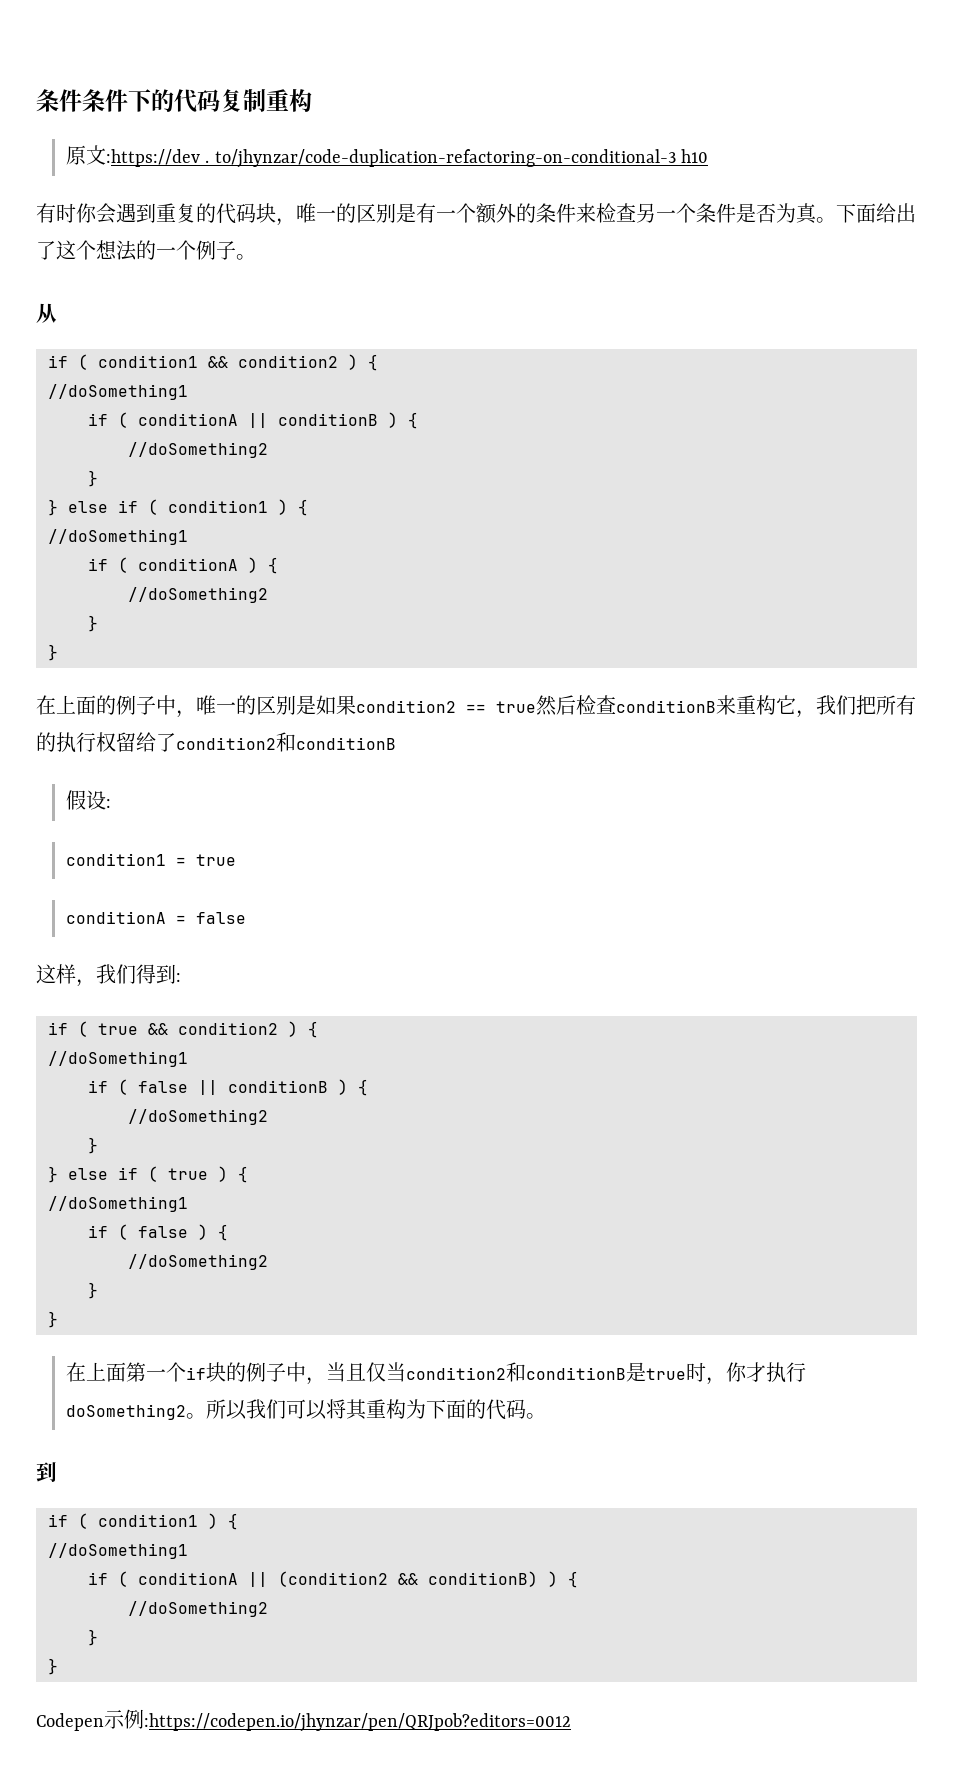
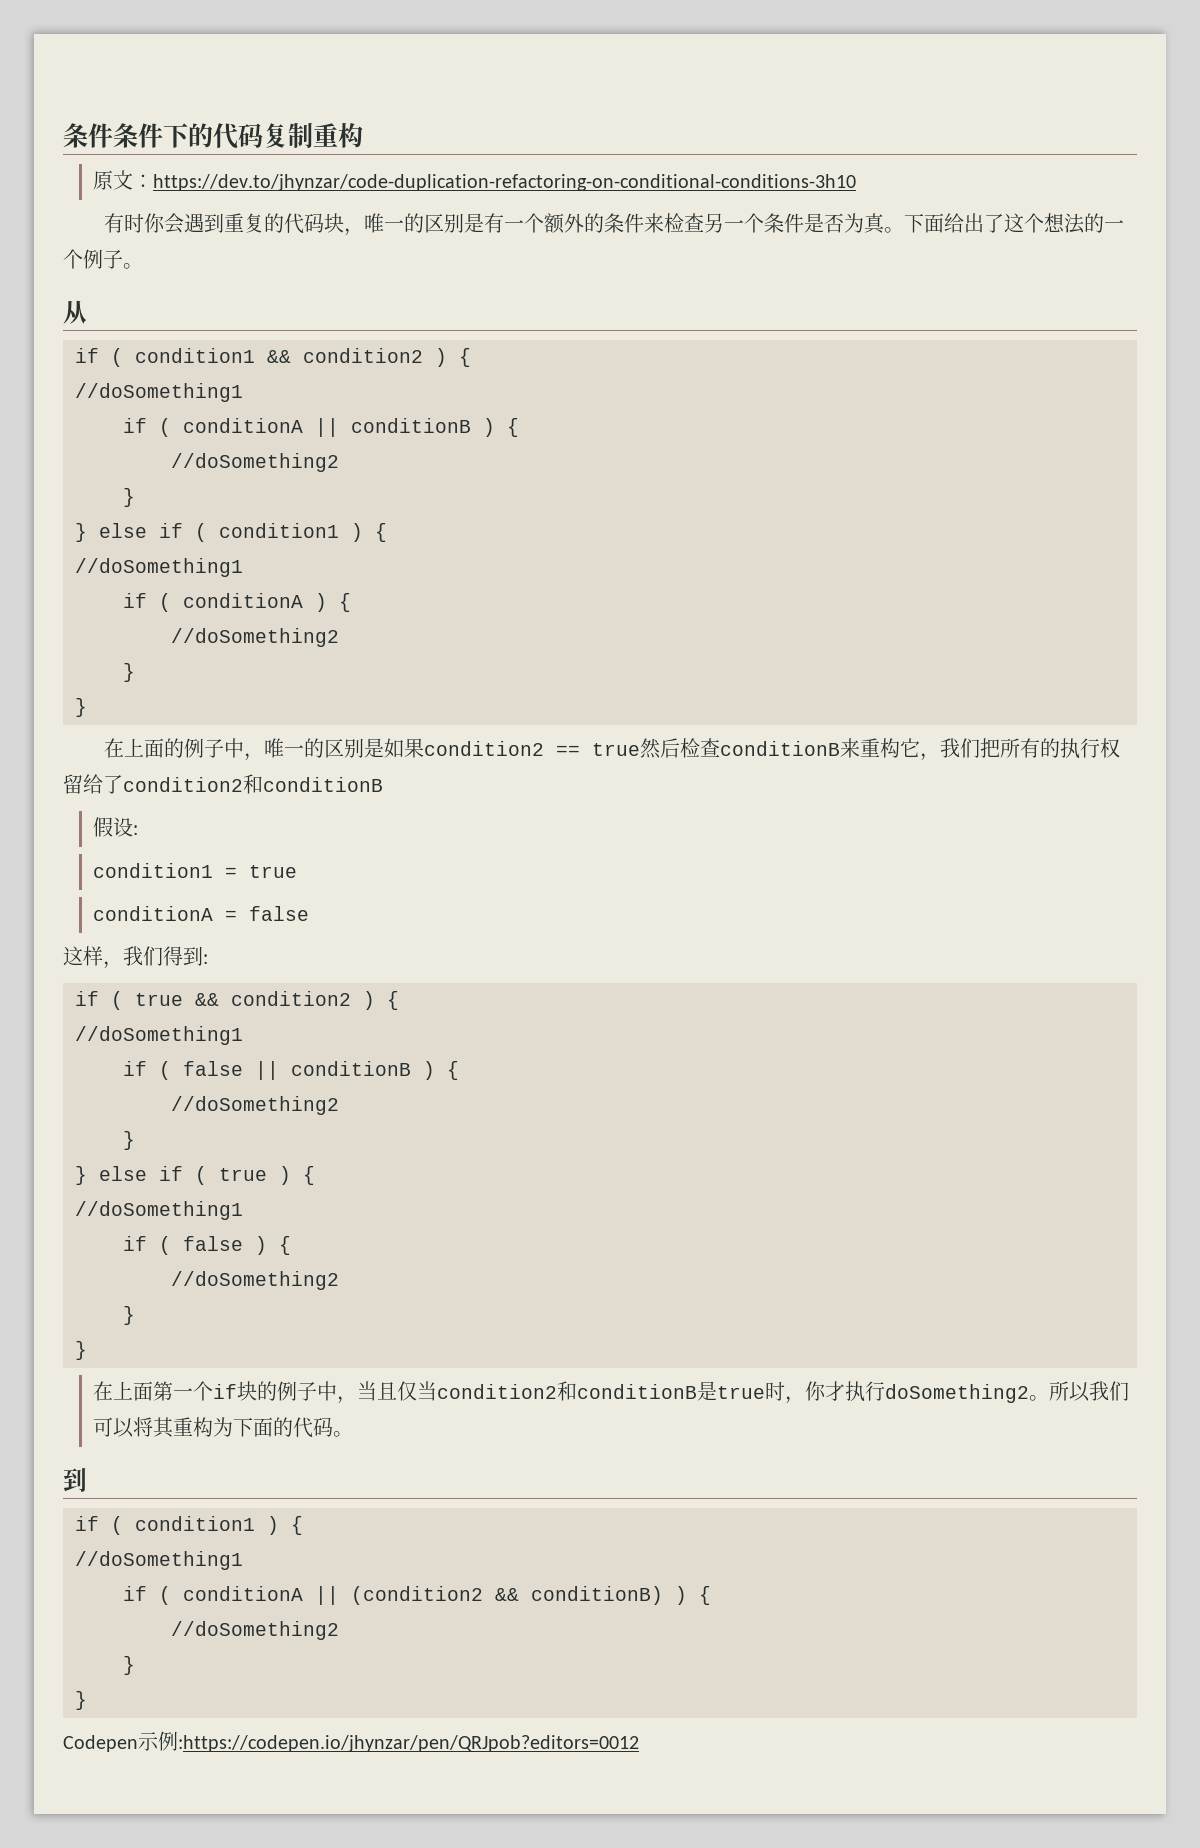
- 原文:https://dev . to/jhynzar/code-duplication-refactoring-on-conditional-3 h10
+ 原文：https://dev.to/jhynzar/code-duplication-refactoring-on-conditional-conditions-3h10

